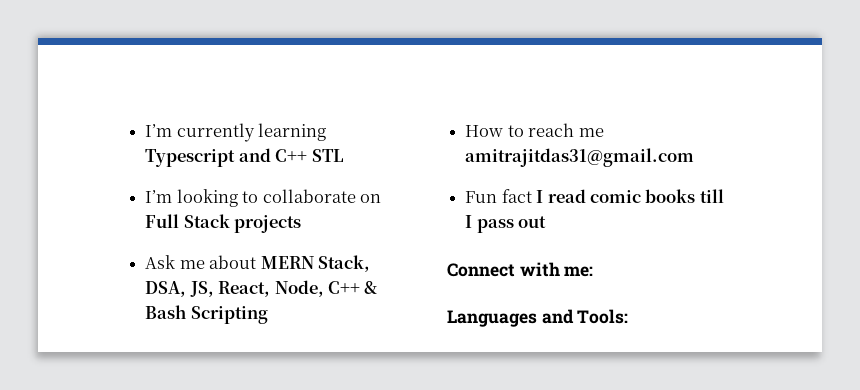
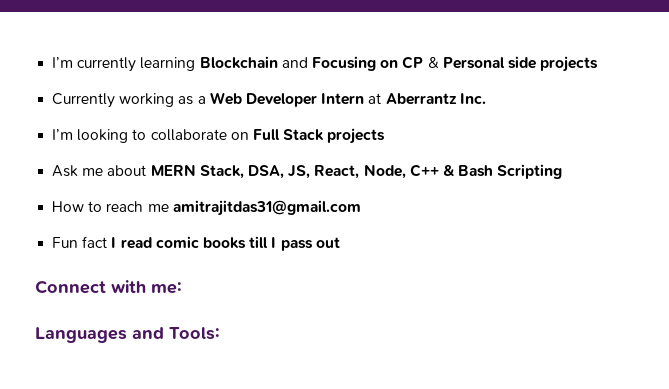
- I’m currently learning Typescript and C++ STL
+ I’m currently learning Blockchain and Focusing on CP & Personal side projects
+ Currently working as a Web Developer Intern at Aberrantz Inc.

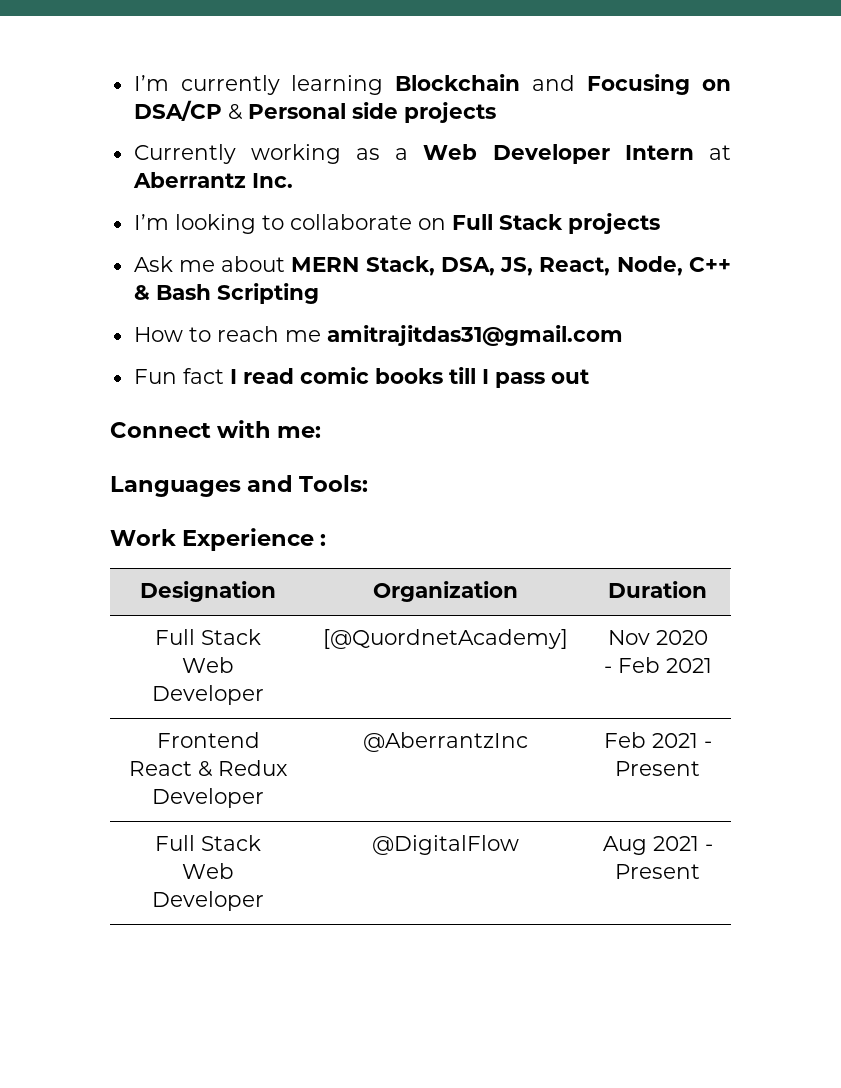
- I’m currently learning Blockchain and Focusing on CP & Personal side projects
+ I’m currently learning Blockchain and Focusing on DSA/CP & Personal side projects
+ Work Experience :
+ Designation | Organization | Duration
+ Full Stack Web Developer | [@QuordnetAcademy] | Nov 2020 - Feb 2021
+ Frontend React & Redux Developer | @AberrantzInc | Feb 2021 - Present
+ Full Stack Web Developer | @DigitalFlow | Aug 2021 - Present

